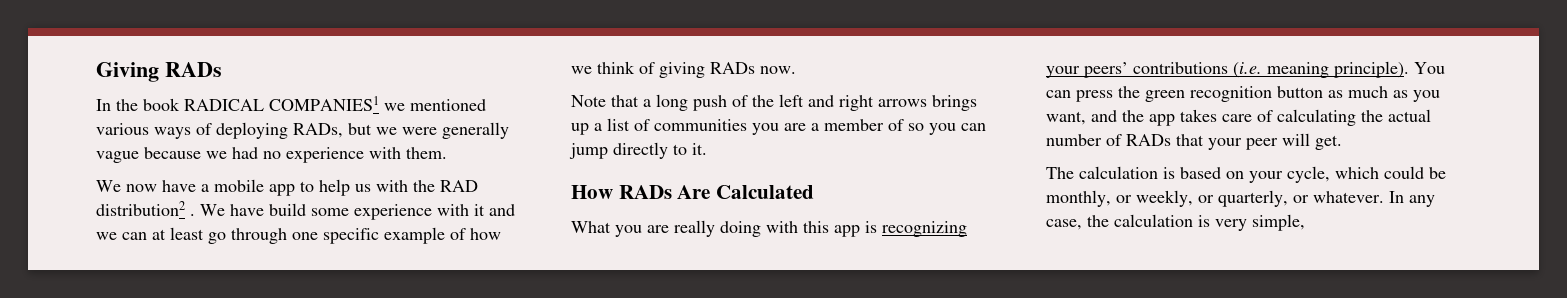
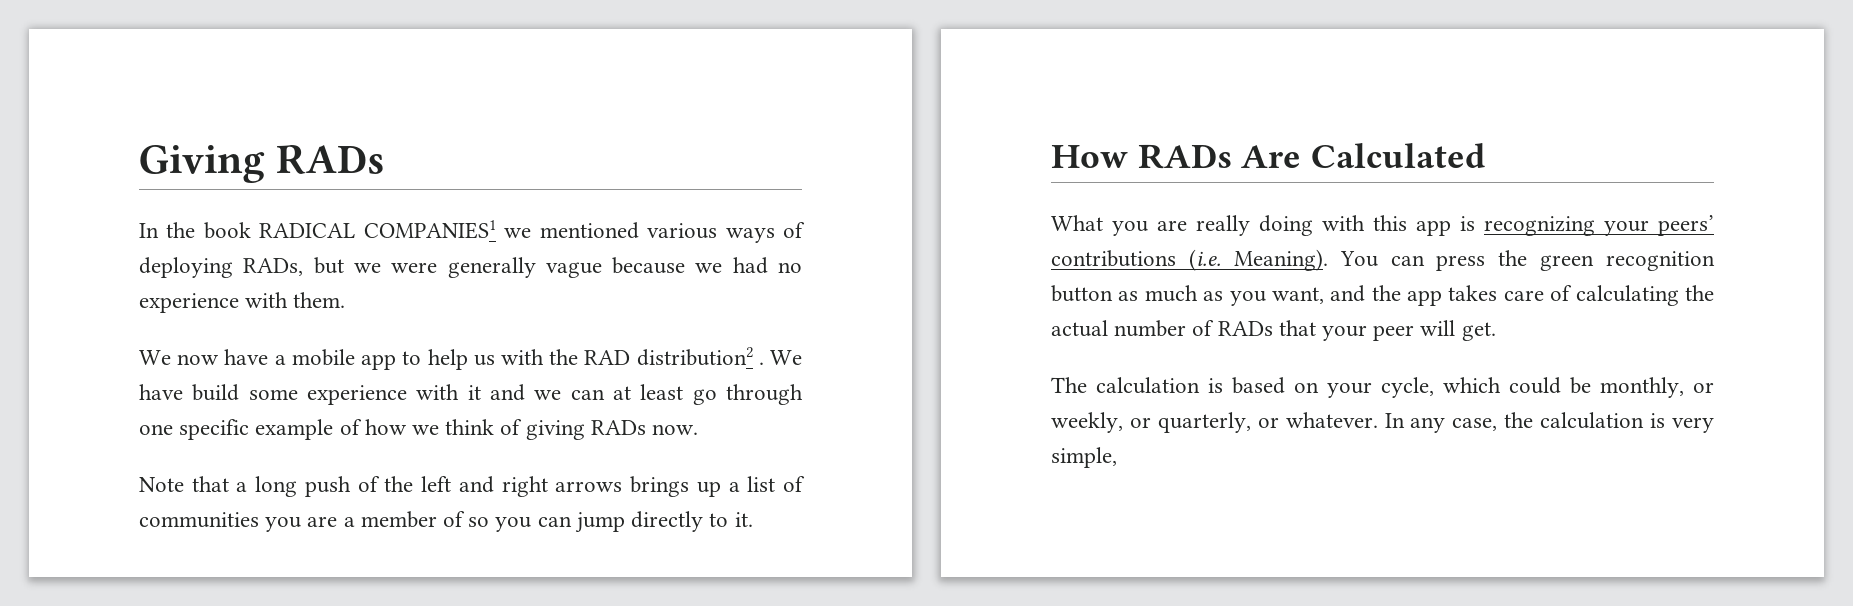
- What you are really doing with this app is recognizing your peers’ contributions (i.e. meaning principle).
+ What you are really doing with this app is recognizing your peers’ contributions (i.e. Meaning).

